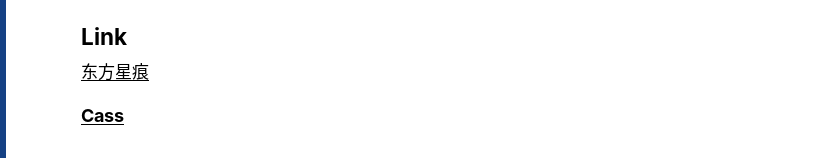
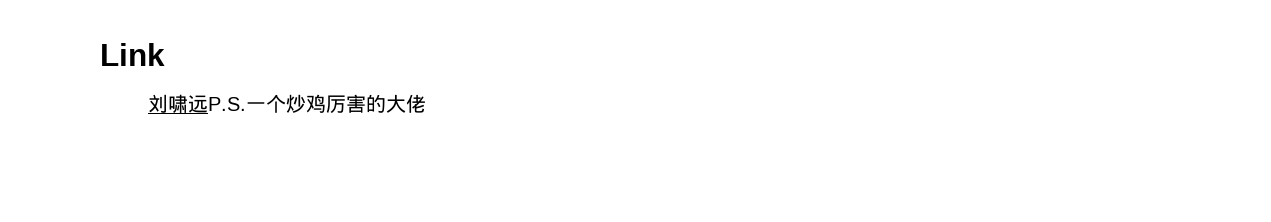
- 东方星痕
- Cass
+ 刘啸远P.S.一个炒鸡厉害的大佬

